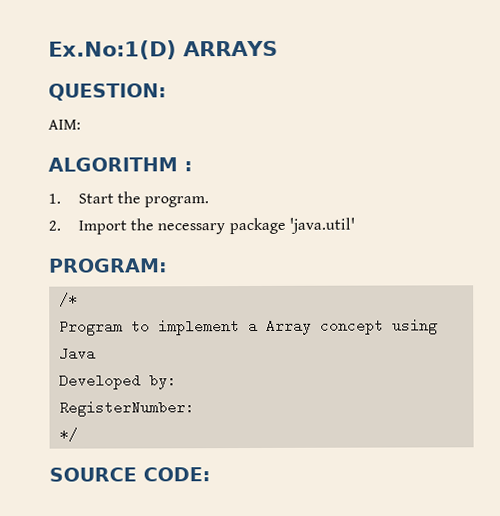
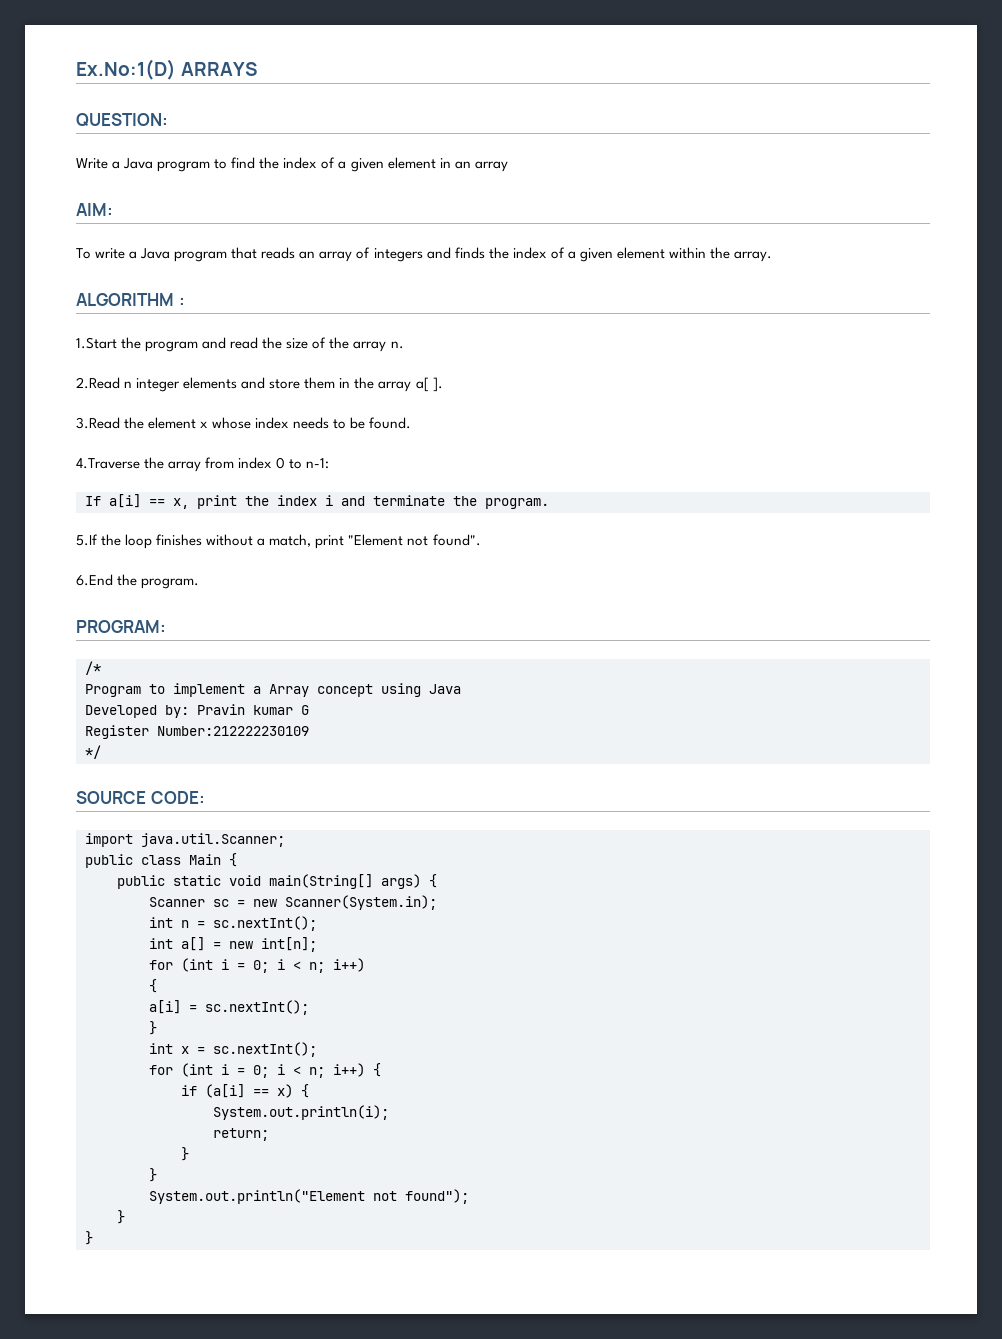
+ Write a Java program to find the index of a given element in an array
  AIM:
+ To write a Java program that reads an array of integers and finds the index of a given element within the array.
  ALGORITHM :
- 1. Start the program.
- 2. Import the necessary package 'java.util'
+ 1.Start the program and read the size of the array n.
+ 2.Read n integer elements and store them in the array a[ ].
+ 3.Read the element x whose index needs to be found.
+ 4.Traverse the array from index 0 to n-1:
+ If a[i] == x, print the index i and terminate the program.
+ 5.If the loop finishes without a match, print "Element not found".
+ 6.End the program.
- Developed by:
- RegisterNumber:
+ Developed by: Pravin kumar G
+ Register Number:212222230109
  */
  SOURCE CODE:
+ import java.util.Scanner;
+ public class Main {
+ public static void main(String[] args) {
+ Scanner sc = new Scanner(System.in);
+ int n = sc.nextInt();
+ int a[] = new int[n];
+ for (int i = 0; i < n; i++)
+ {
+ a[i] = sc.nextInt();
+ }
+ int x = sc.nextInt();
+ for (int i = 0; i < n; i++) {
+ if (a[i] == x) {
+ System.out.println(i);
+ return;
+ }
+ }
+ System.out.println("Element not found");
+ }
+ }

